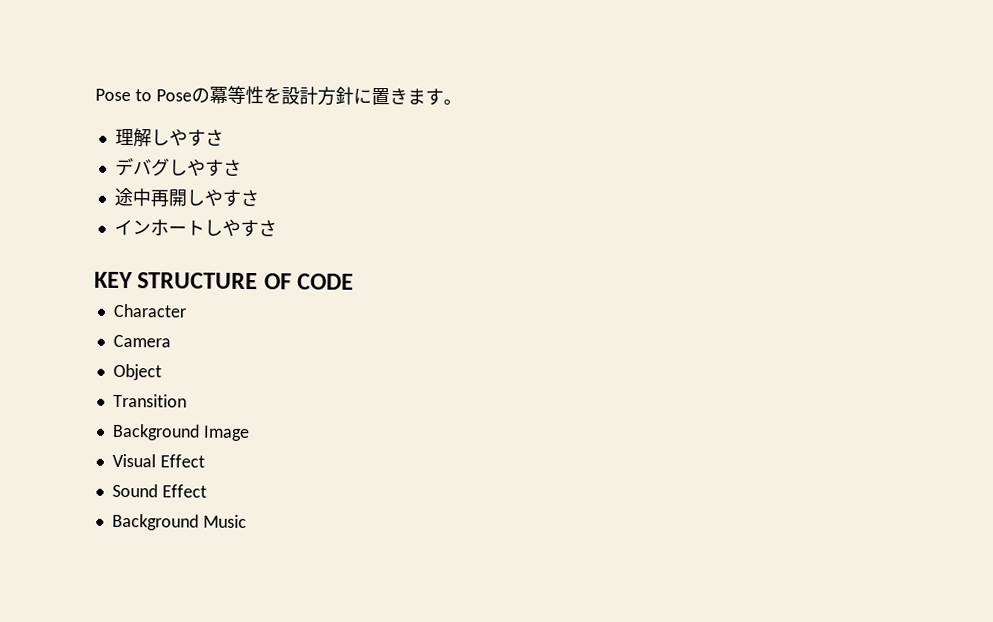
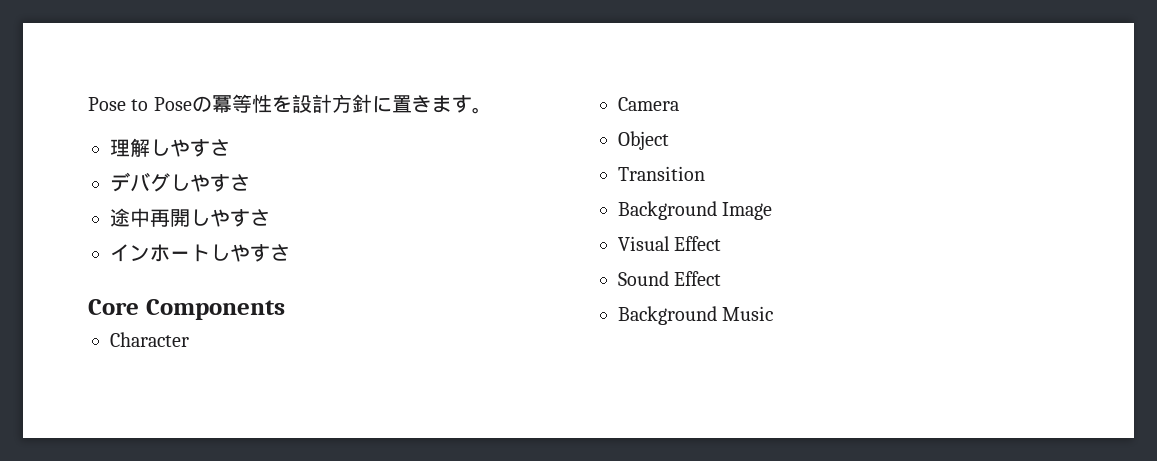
- KEY STRUCTURE OF CODE
+ Core Components

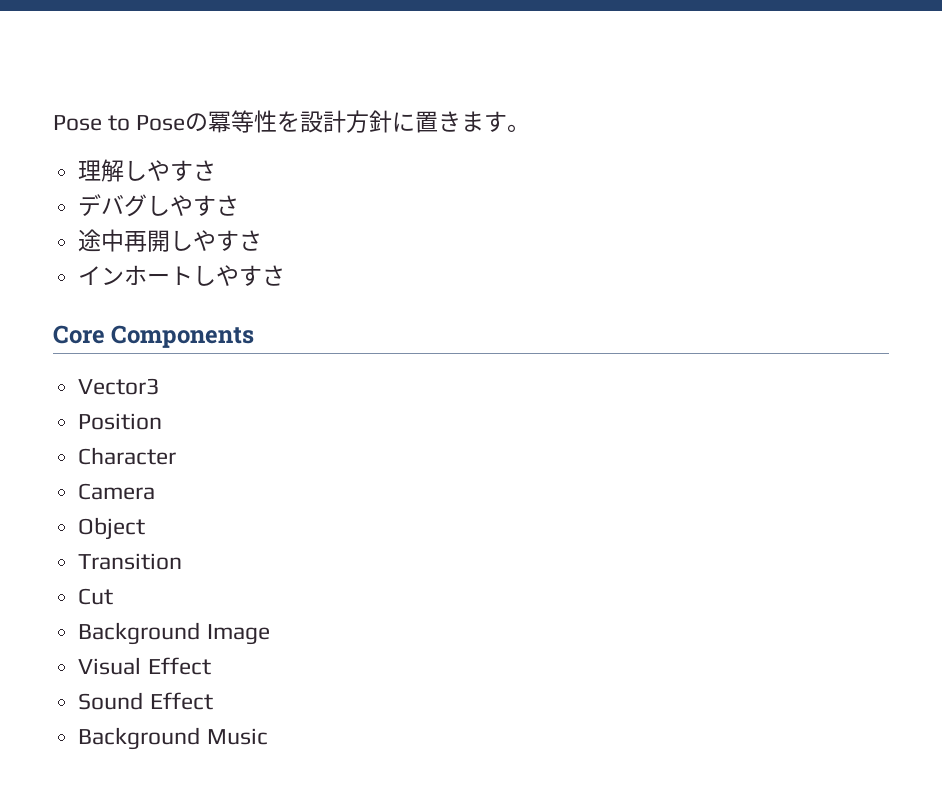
+ Vector3
+ Position
+ Cut

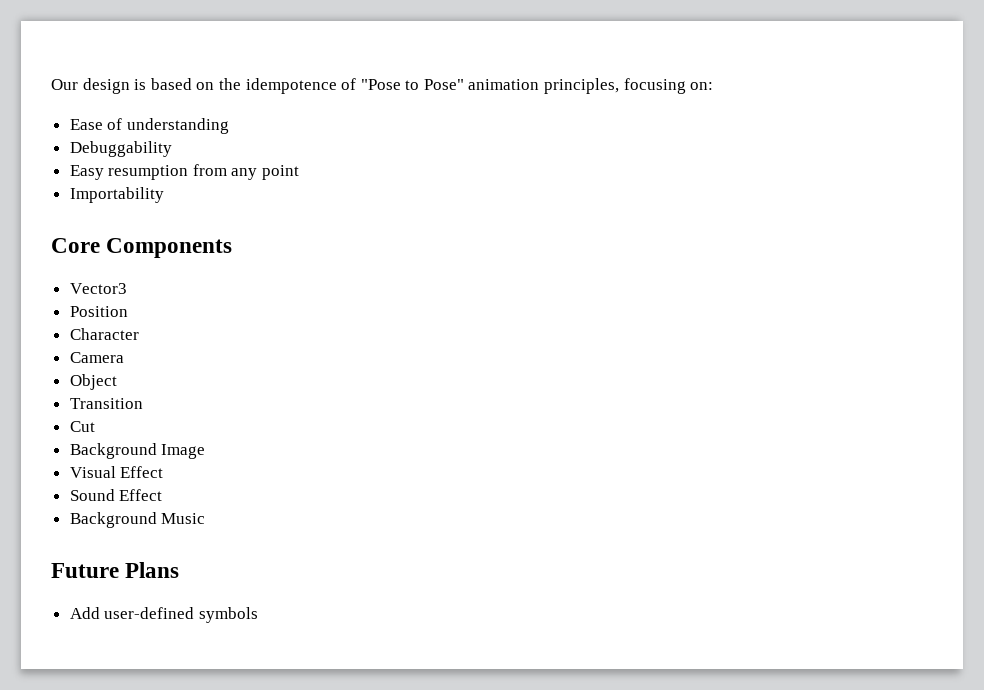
- Pose to Poseの冪等性を設計方針に置きます。
- 理解しやすさ
- デバグしやすさ
- 途中再開しやすさ
- インホートしやすさ
+ Our design is based on the idempotence of "Pose to Pose" animation principles, focusing on:
+ Ease of understanding
+ Debuggability
+ Easy resumption from any point
+ Importability
+ Future Plans
+ Add user-defined symbols

